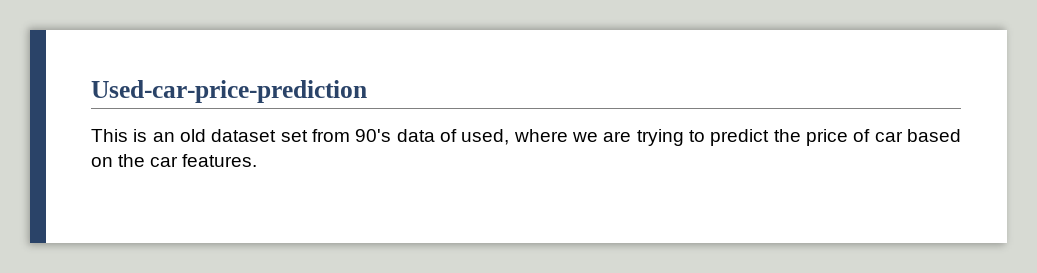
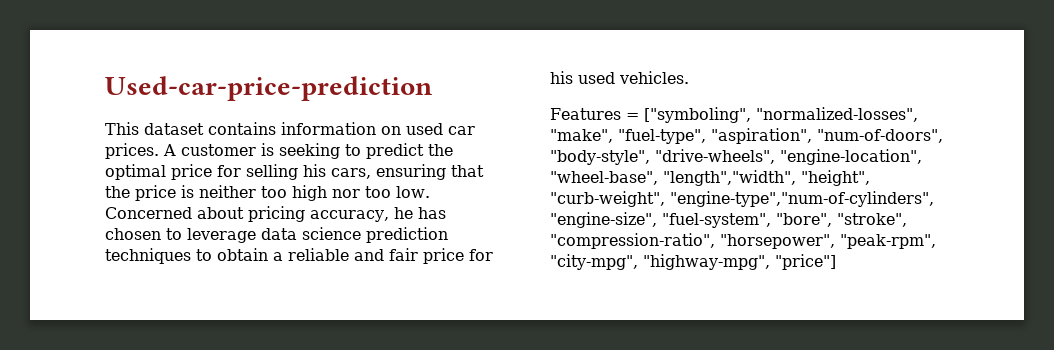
- This is an old dataset set from 90's data of used, where we are trying to predict the price of car based on the car features.
+ This dataset contains information on used car prices. A customer is seeking to predict the optimal price for selling his cars, ensuring that the price is neither too high nor too low. Concerned about pricing accuracy, he has chosen to leverage data science prediction techniques to obtain a reliable and fair price for his used vehicles.
+ Features = ["symboling", "normalized-losses", "make", "fuel-type", "aspiration", "num-of-doors", "body-style", "drive-wheels", "engine-location", "wheel-base", "length","width", "height", "curb-weight", "engine-type","num-of-cylinders", "engine-size", "fuel-system", "bore", "stroke", "compression-ratio", "horsepower", "peak-rpm", "city-mpg", "highway-mpg", "price"]

